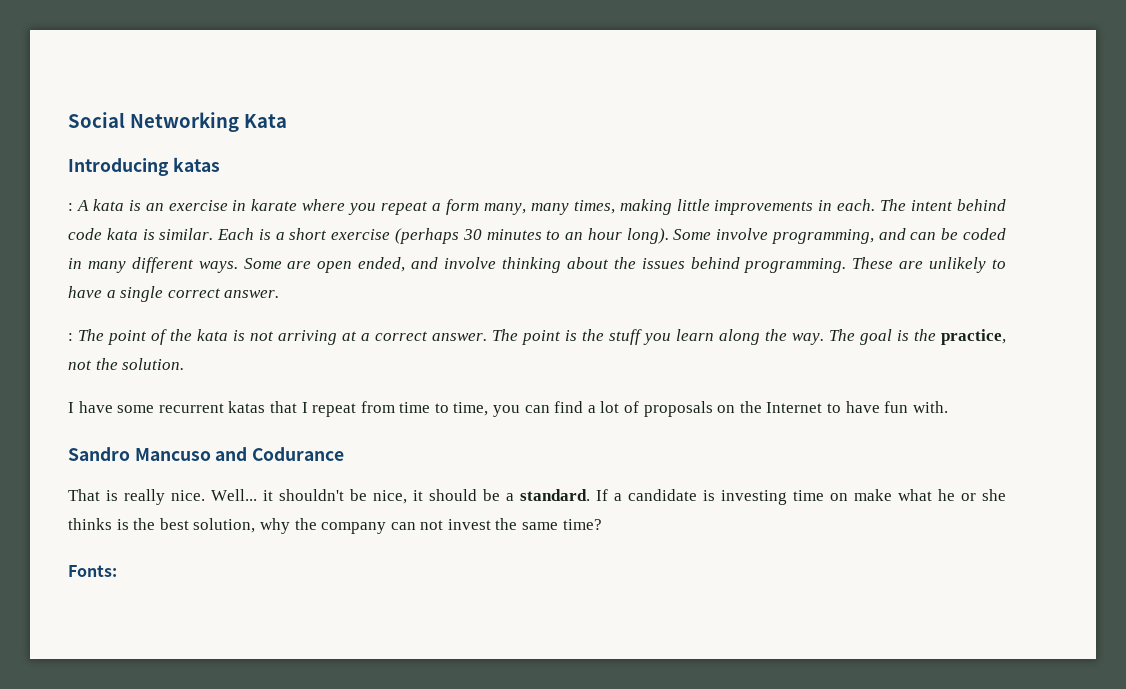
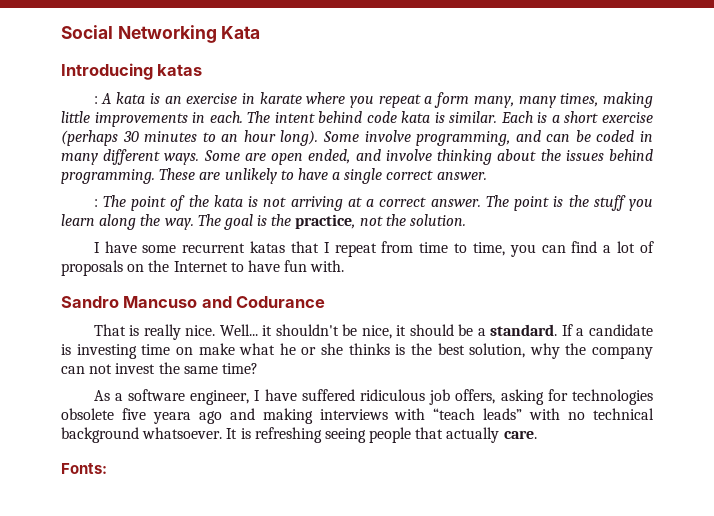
+ As a software engineer, I have suffered ridiculous job offers, asking for technologies obsolete five yeara ago and making interviews with “teach leads” with no technical background whatsoever. It is refreshing seeing people that actually care.

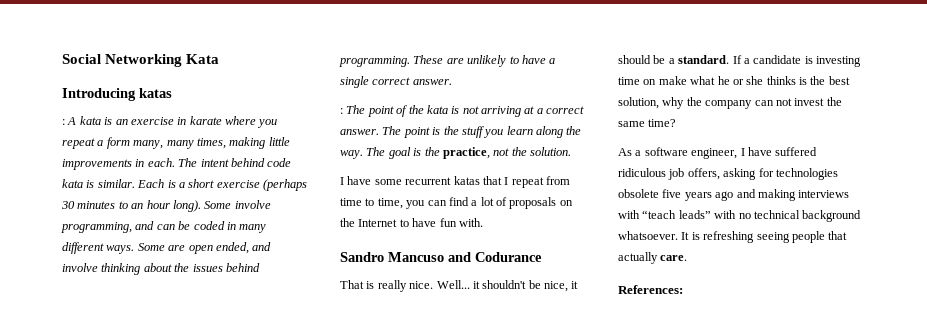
- As a software engineer, I have suffered ridiculous job offers, asking for technologies obsolete five yeara ago and making interviews with “teach leads” with no technical background whatsoever.
+ As a software engineer, I have suffered ridiculous job offers, asking for technologies obsolete five years ago and making interviews with “teach leads” with no technical background whatsoever.
- Fonts:
+ References:

